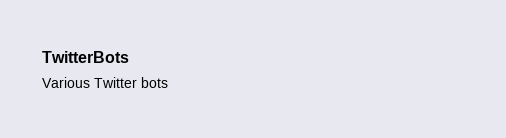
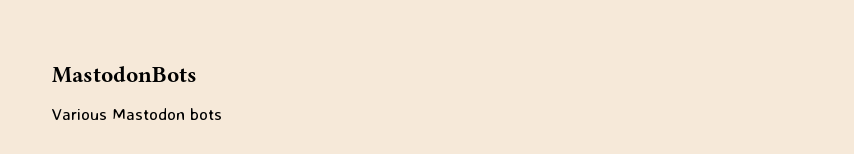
- TwitterBots
+ MastodonBots
- Various Twitter bots
+ Various Mastodon bots

